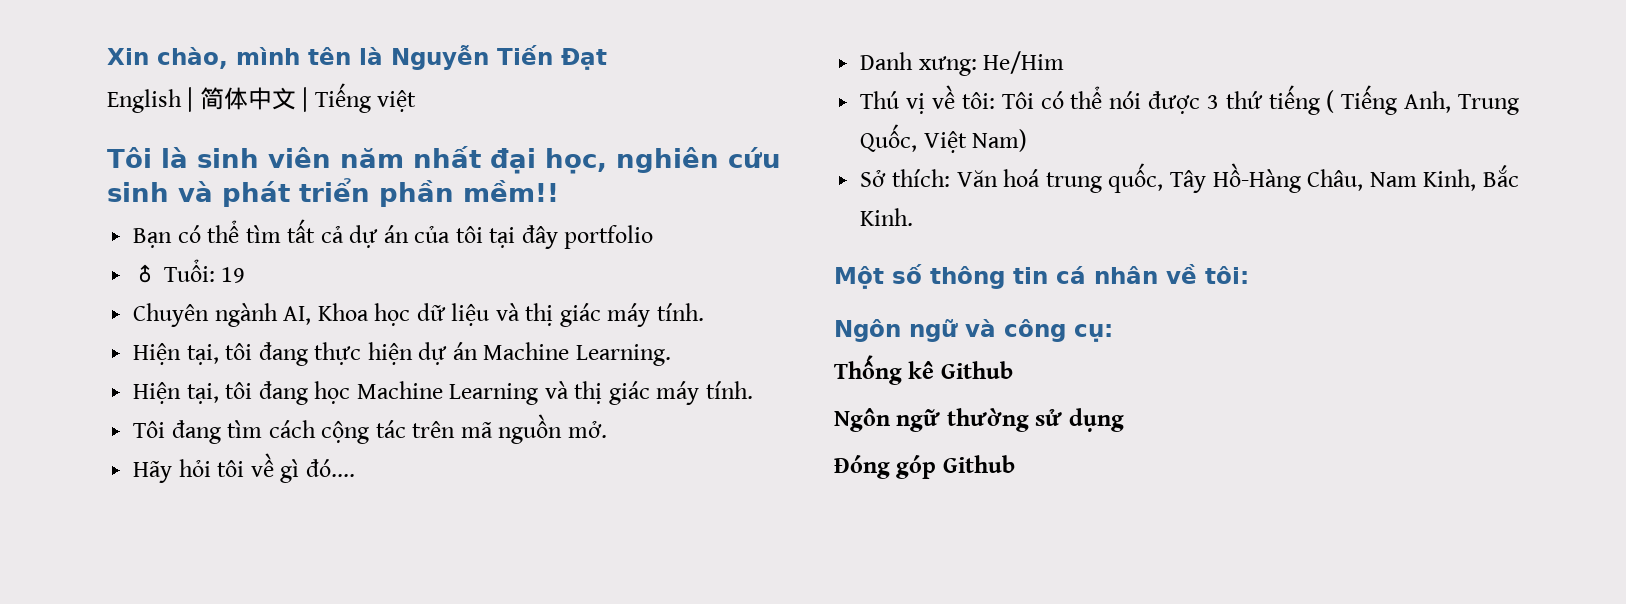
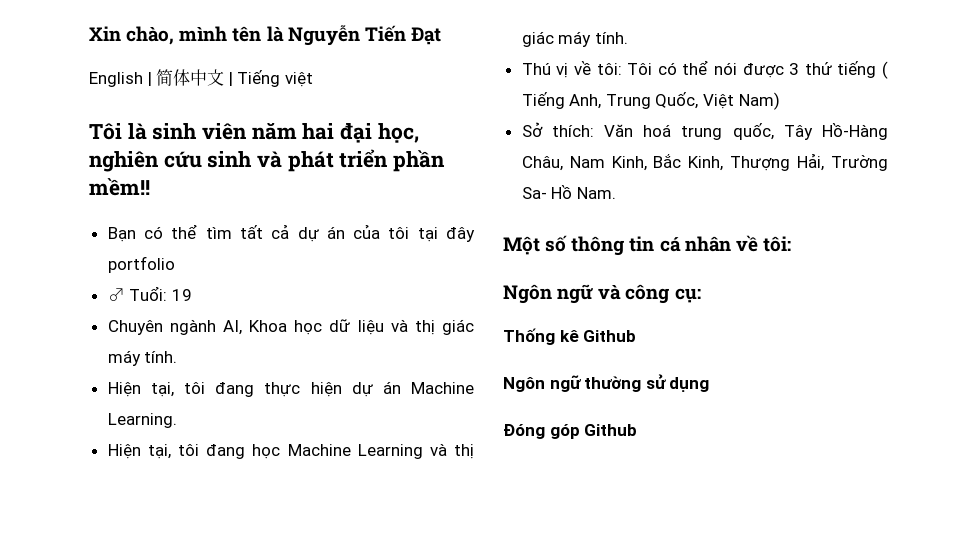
- Tôi là sinh viên năm nhất đại học, nghiên cứu sinh và phát triển phần mềm!!
+ Tôi là sinh viên năm hai đại học, nghiên cứu sinh và phát triển phần mềm!!
- Tôi đang tìm cách cộng tác trên mã nguồn mở.
- Hãy hỏi tôi về gì đó....
- Danh xưng: He/Him
- Sở thích: Văn hoá trung quốc, Tây Hồ-Hàng Châu, Nam Kinh, Bắc Kinh.
+ Sở thích: Văn hoá trung quốc, Tây Hồ-Hàng Châu, Nam Kinh, Bắc Kinh, Thượng Hải, Trường Sa- Hồ Nam.

